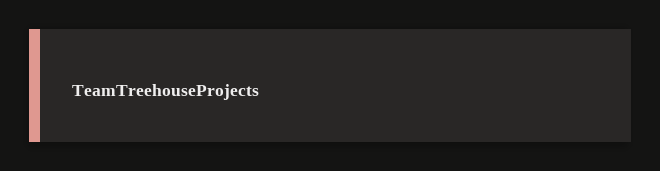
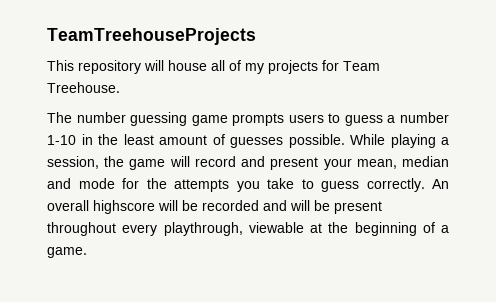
+ This repository will house all of my projects for Team Treehouse.
+ The number guessing game prompts users to guess a number 1-10 in the least amount of guesses possible. While playing a session, the game will record and present your mean, median and mode for the attempts you take to guess correctly. An overall highscore will be recorded and will be present throughout every playthrough, viewable at the beginning of a game.

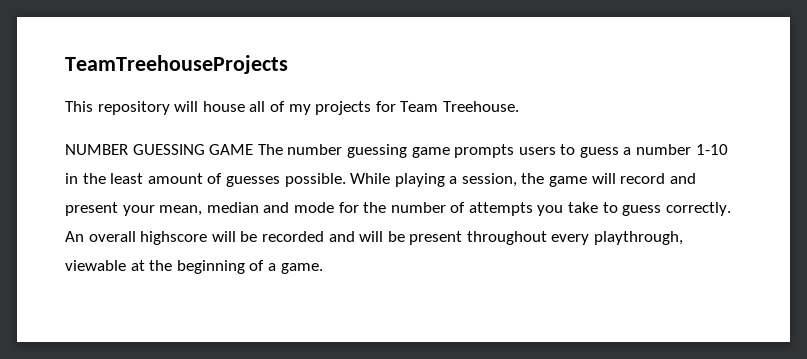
- The number guessing game prompts users to guess a number 1-10 in the least amount of guesses possible.
+ NUMBER GUESSING GAME The number guessing game prompts users to guess a number 1-10 in the least amount of guesses possible.
- While playing a session, the game will record and present your mean, median and mode for the attempts you take to guess correctly.
+ While playing a session, the game will record and present your mean, median and mode for the number of attempts you take to guess correctly.

